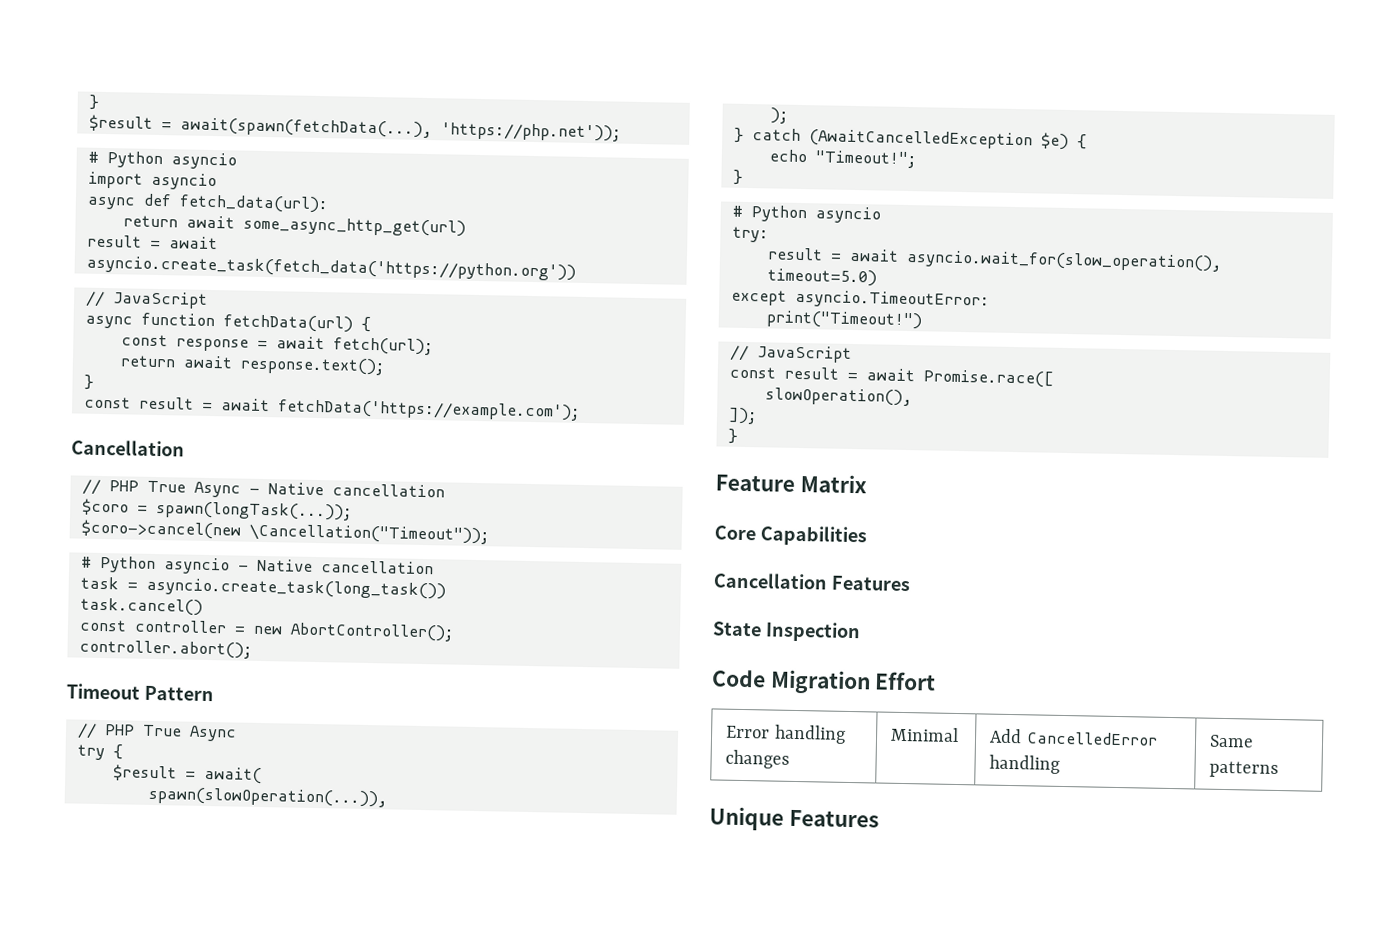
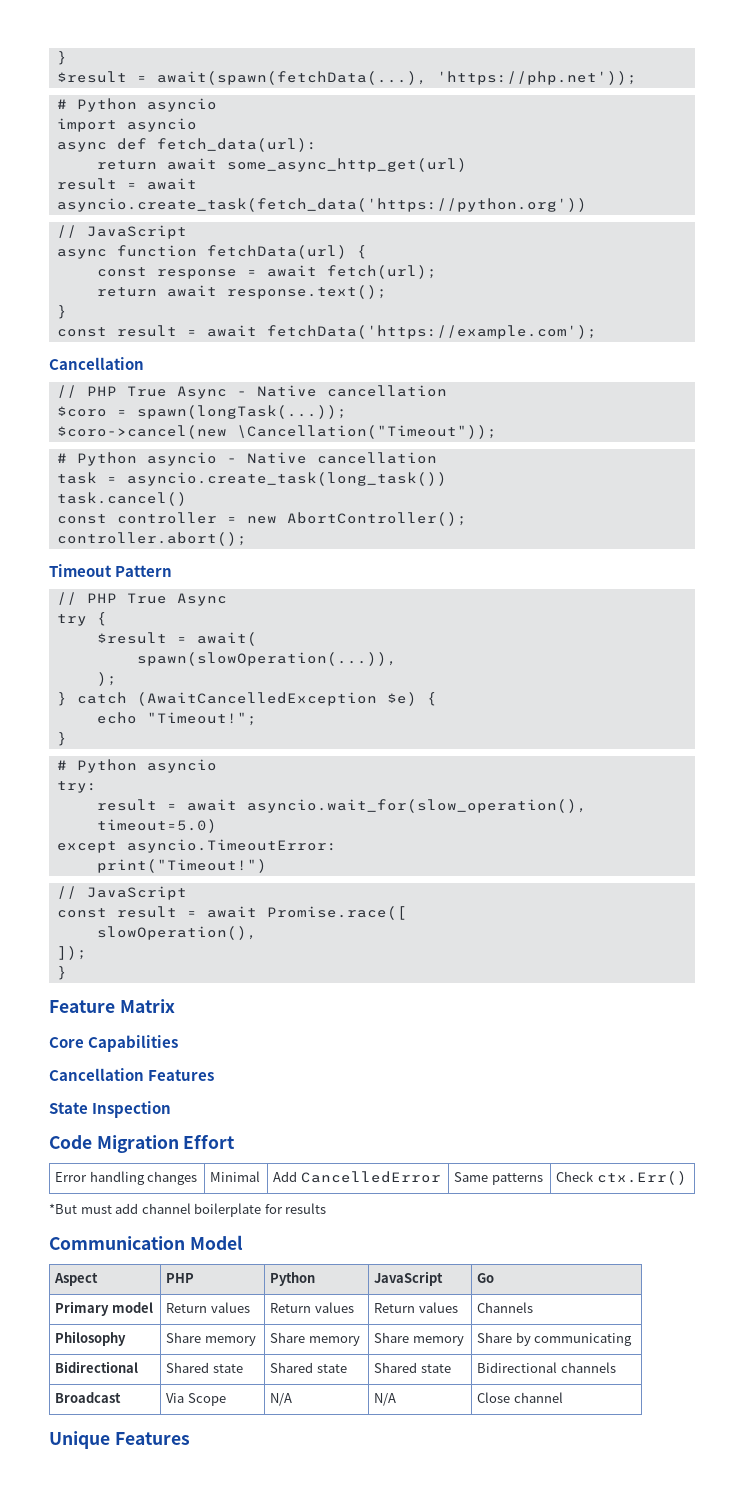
- Error handling changes | Minimal | Add CancelledError handling | Same patterns
+ Error handling changes | Minimal | Add CancelledError | Same patterns | Check ctx.Err()
+ *But must add channel boilerplate for results
+ Communication Model
+ Aspect | PHP | Python | JavaScript | Go
+ Primary model | Return values | Return values | Return values | Channels
+ Philosophy | Share memory | Share memory | Share memory | Share by communicating
+ Bidirectional | Shared state | Shared state | Shared state | Bidirectional channels
+ Broadcast | Via Scope | N/A | N/A | Close channel

